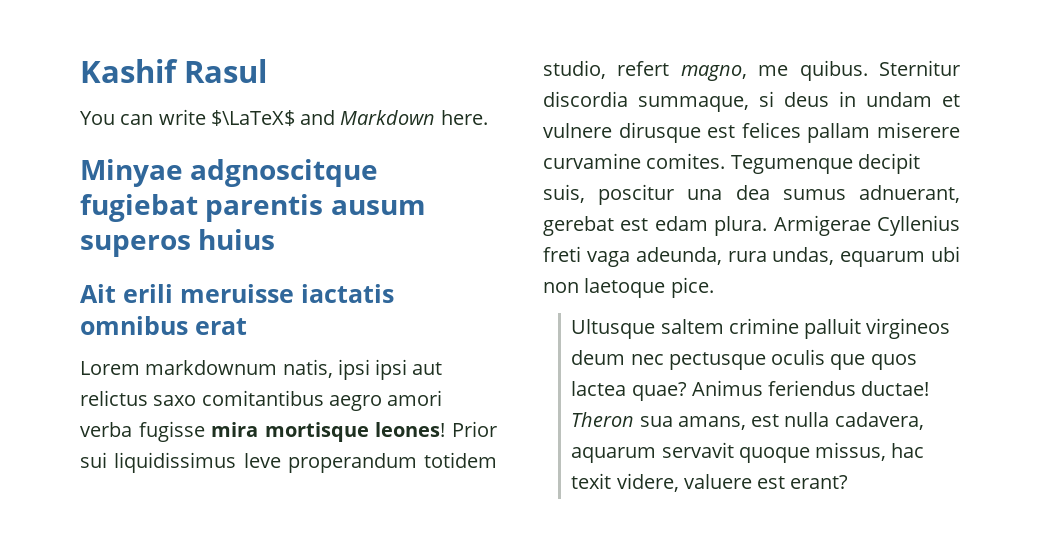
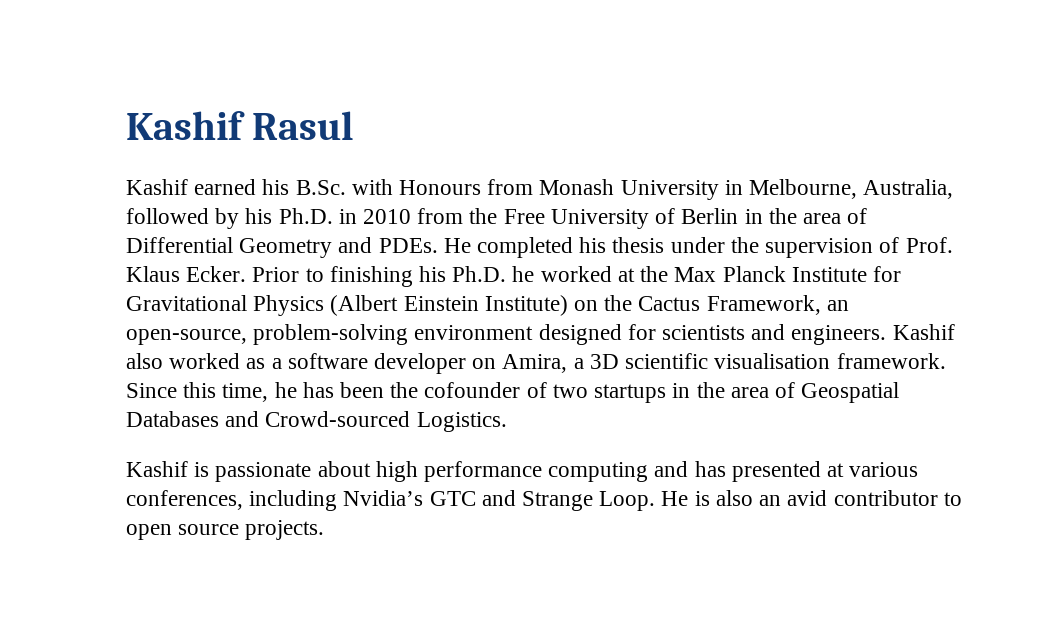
- You can write $\LaTeX$ and Markdown here.
- Minyae adgnoscitque fugiebat parentis ausum superos huius
- Ait erili meruisse iactatis omnibus erat
- Lorem markdownum natis, ipsi ipsi aut relictus saxo comitantibus aegro amori verba fugisse mira mortisque leones! Prior sui liquidissimus leve properandum totidem studio, refert magno, me quibus. Sternitur discordia summaque, si deus in undam et vulnere dirusque est felices pallam miserere curvamine comites. Tegumenque decipit suis, poscitur una dea sumus adnuerant, gerebat est edam plura. Armigerae Cyllenius freti vaga adeunda, rura undas, equarum ubi non laetoque pice.
- Ultusque saltem crimine palluit virgineos deum nec pectusque oculis que quos lactea quae? Animus feriendus ductae! Theron sua amans, est nulla cadavera, aquarum servavit quoque missus, hac texit videre, valuere est erant?
+ Kashif earned his B.Sc. with Honours from Monash University in Melbourne, Australia, followed by his Ph.D. in 2010 from the Free University of Berlin in the area of Differential Geometry and PDEs. He completed his thesis under the supervision of Prof. Klaus Ecker. Prior to finishing his Ph.D. he worked at the Max Planck Institute for Gravitational Physics (Albert Einstein Institute) on the Cactus Framework, an open-source, problem-solving environment designed for scientists and engineers. Kashif also worked as a software developer on Amira, a 3D scientific visualisation framework. Since this time, he has been the cofounder of two startups in the area of Geospatial Databases and Crowd-sourced Logistics.
+ Kashif is passionate about high performance computing and has presented at various conferences, including Nvidia’s GTC and Strange Loop. He is also an avid contributor to open source projects.

